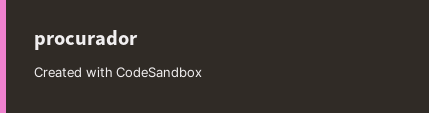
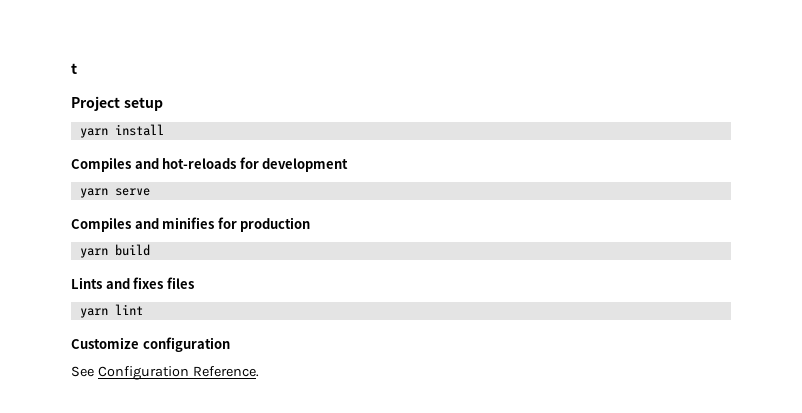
- procurador
- Created with CodeSandbox
+ t
+ Project setup
+ yarn install
+ Compiles and hot-reloads for development
+ yarn serve
+ Compiles and minifies for production
+ yarn build
+ Lints and fixes files
+ yarn lint
+ Customize configuration
+ See Configuration Reference.

